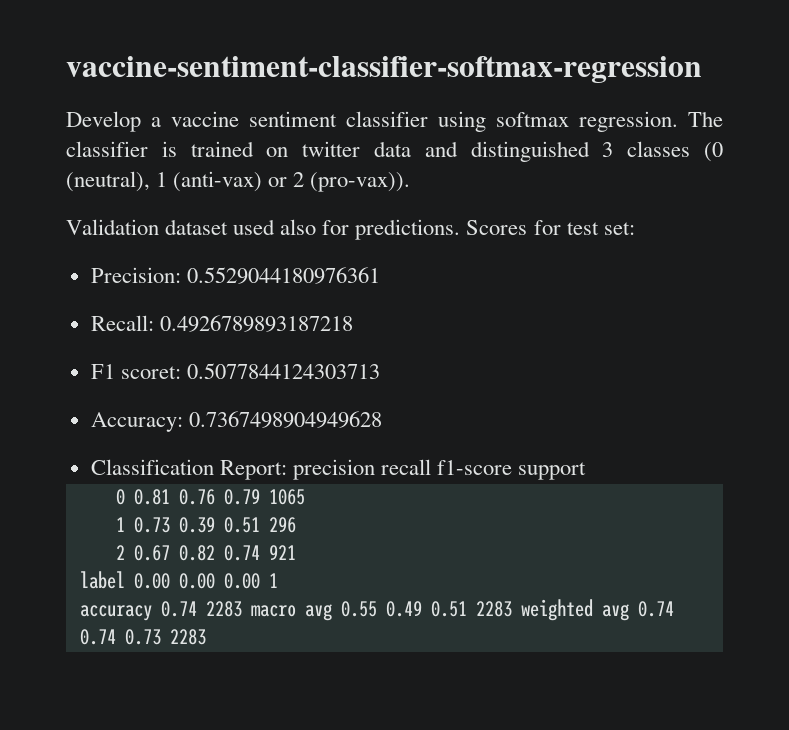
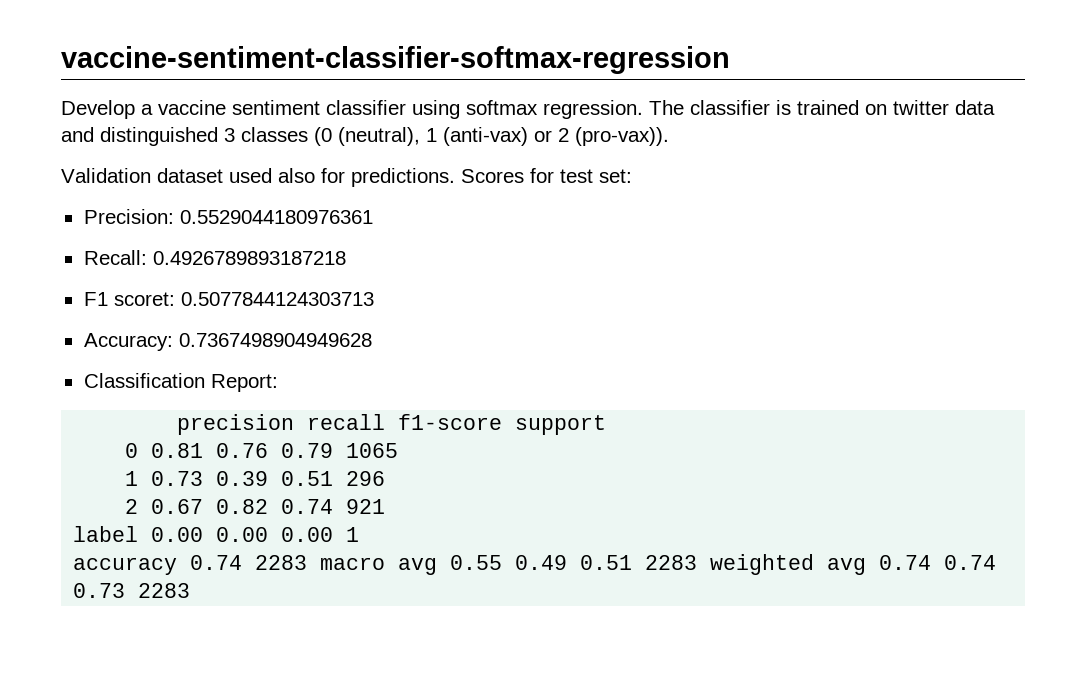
- Classification Report: precision recall f1-score support
+ Classification Report:
+ precision recall f1-score support

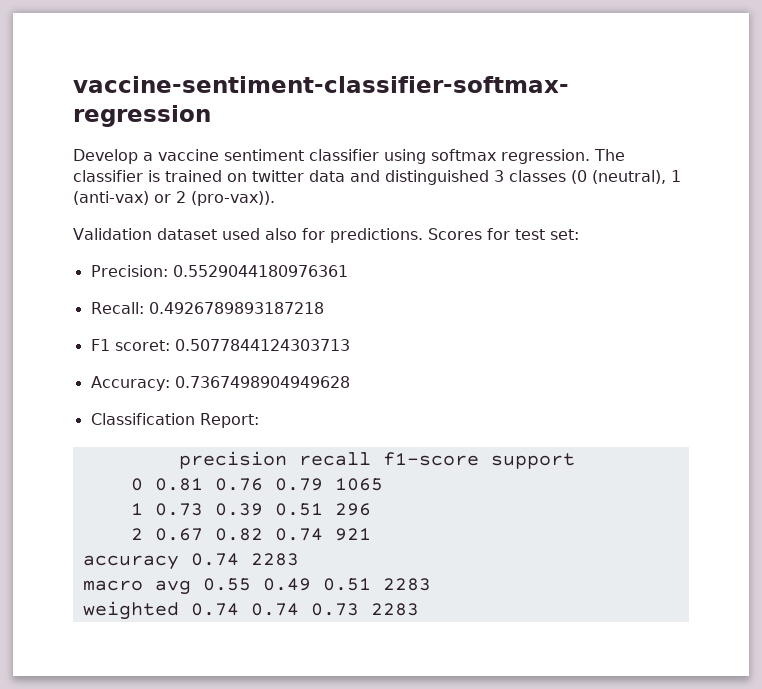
- label 0.00 0.00 0.00 1
- accuracy 0.74 2283 macro avg 0.55 0.49 0.51 2283 weighted avg 0.74 0.74 0.73 2283
+ accuracy 0.74 2283
+ macro avg 0.55 0.49 0.51 2283
+ weighted 0.74 0.74 0.73 2283

